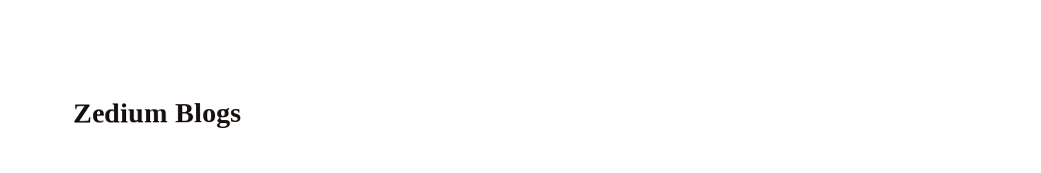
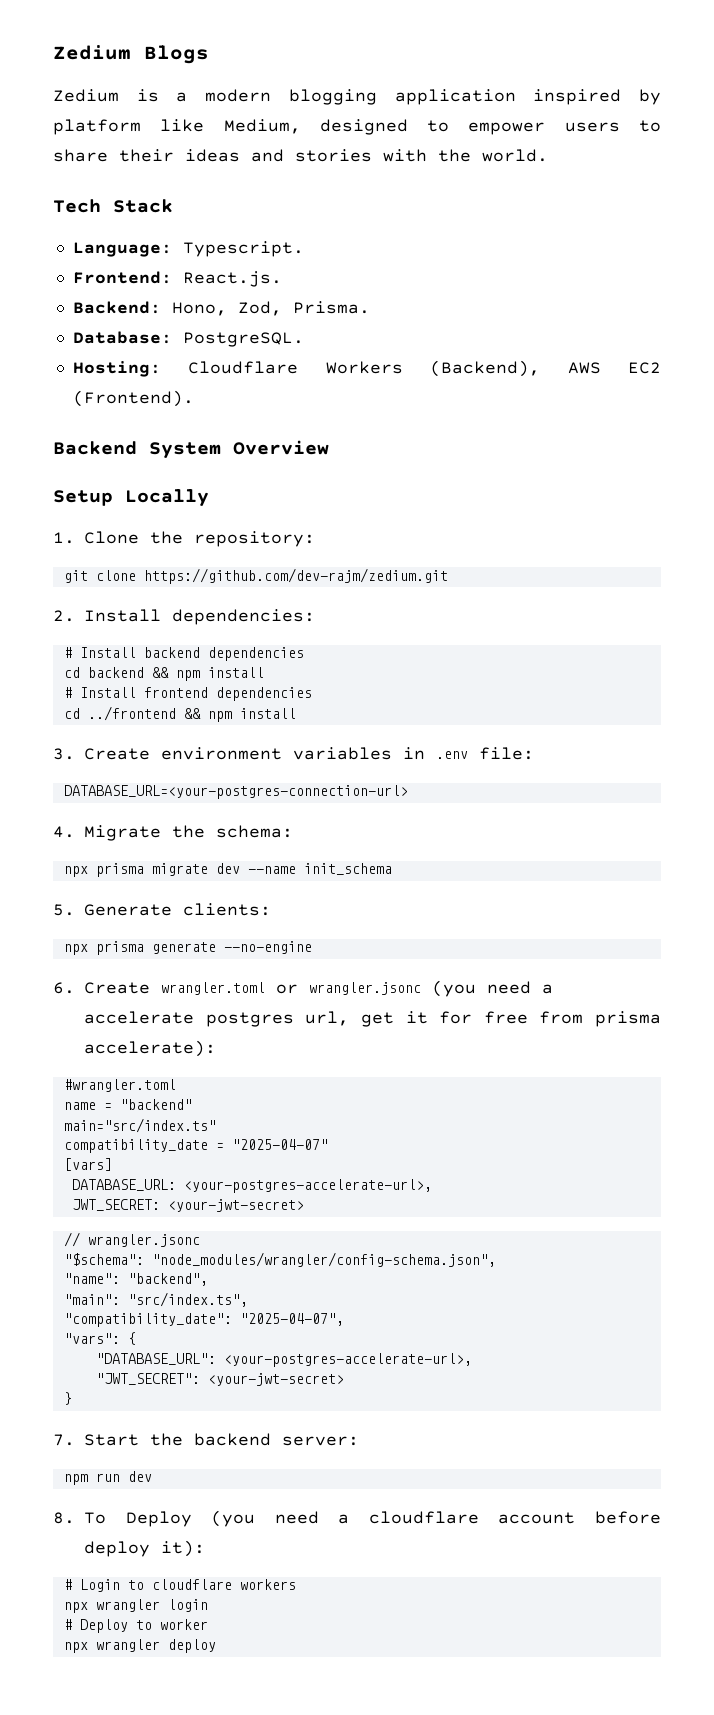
+ Zedium is a modern blogging application inspired by platform like Medium, designed to empower users to share their ideas and stories with the world.
+ Tech Stack
+ Language: Typescript.
+ Frontend: React.js.
+ Backend: Hono, Zod, Prisma.
+ Database: PostgreSQL.
+ Hosting: Cloudflare Workers (Backend), AWS EC2 (Frontend).
+ Backend System Overview
+ Setup Locally
+ 1. Clone the repository:
+ git clone https://github.com/dev-rajm/zedium.git
+ 2. Install dependencies:
+ # Install backend dependencies
+ cd backend && npm install
+ # Install frontend dependencies
+ cd ../frontend && npm install
+ 3. Create environment variables in .env file:
+ DATABASE_URL=<your-postgres-connection-url>
+ 4. Migrate the schema:
+ npx prisma migrate dev --name init_schema
+ 5. Generate clients:
+ npx prisma generate --no-engine
+ 6. Create wrangler.toml or wrangler.jsonc (you need a accelerate postgres url, get it for free from prisma accelerate):
+ #wrangler.toml
+ name = "backend"
+ main="src/index.ts"
+ compatibility_date = "2025-04-07"
+ [vars]
+ DATABASE_URL: <your-postgres-accelerate-url>,
+ JWT_SECRET: <your-jwt-secret>
+ // wrangler.jsonc
+ "$schema": "node_modules/wrangler/config-schema.json",
+ "name": "backend",
+ "main": "src/index.ts",
+ "compatibility_date": "2025-04-07",
+ "vars": {
+ "DATABASE_URL": <your-postgres-accelerate-url>,
+ "JWT_SECRET": <your-jwt-secret>
+ }
+ 7. Start the backend server:
+ npm run dev
+ 8. To Deploy (you need a cloudflare account before deploy it):
+ # Login to cloudflare workers
+ npx wrangler login
+ # Deploy to worker
+ npx wrangler deploy

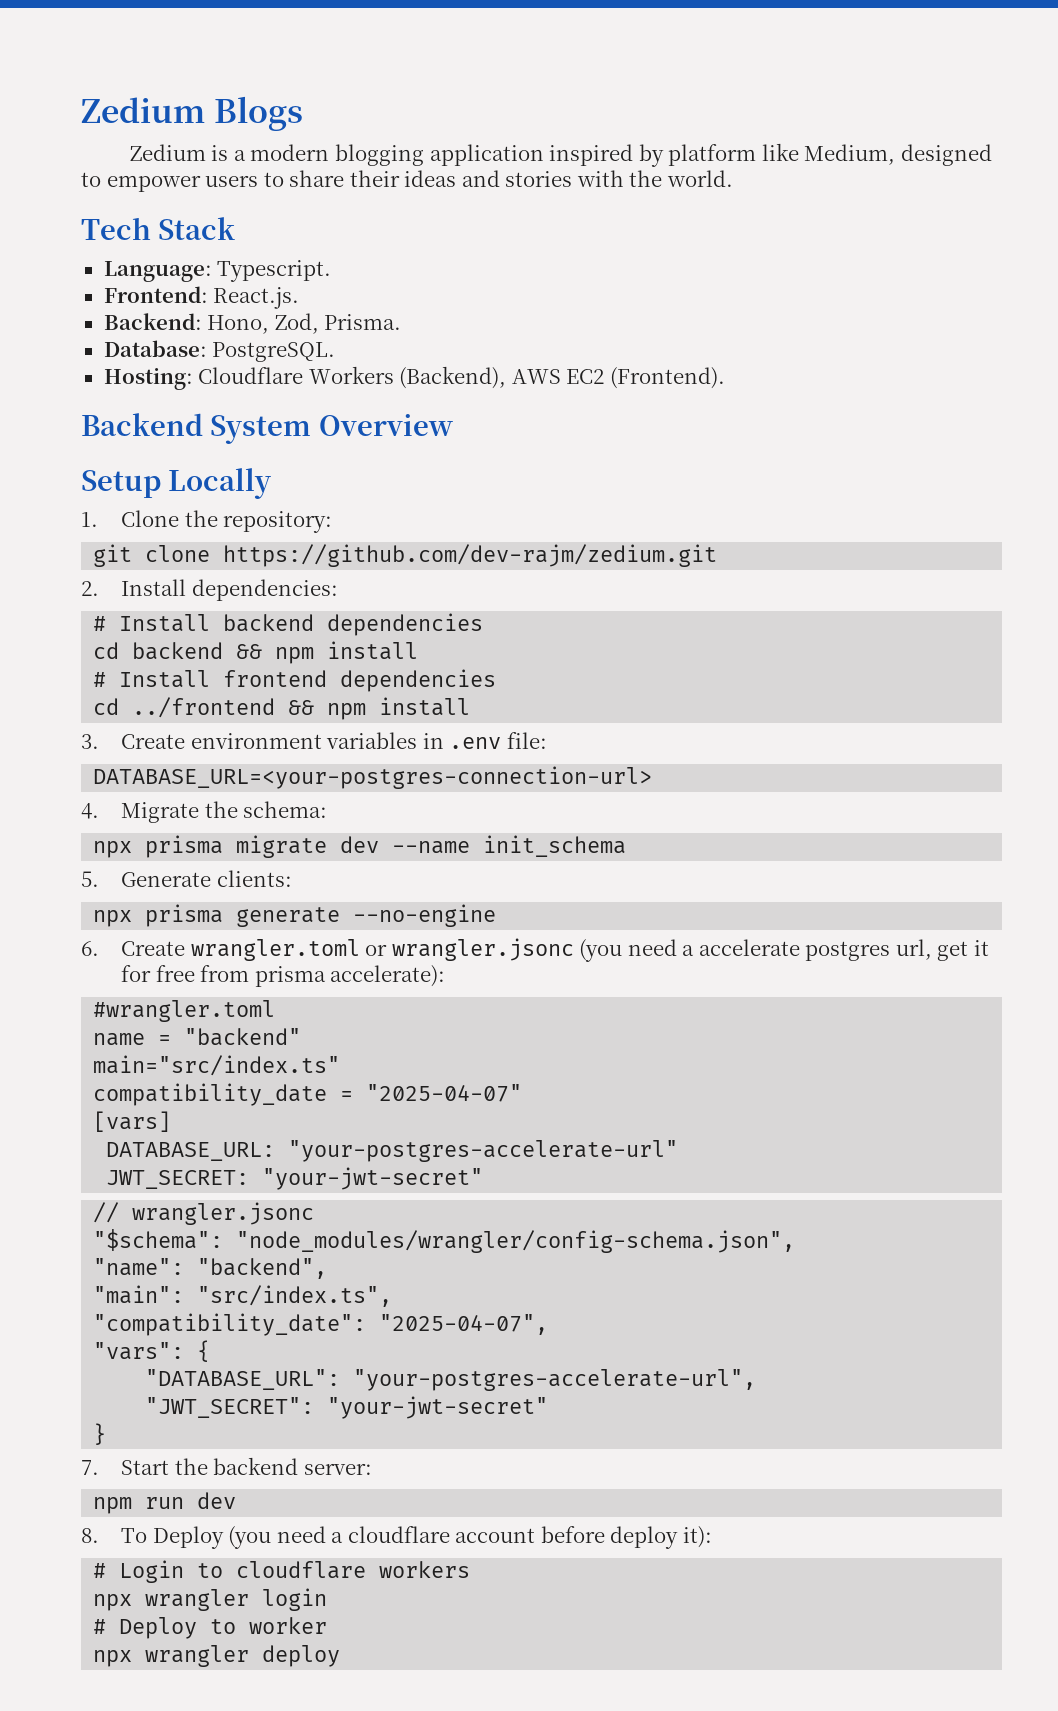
- DATABASE_URL: <your-postgres-accelerate-url>,
+ DATABASE_URL: "your-postgres-accelerate-url"
- JWT_SECRET: <your-jwt-secret>
+ JWT_SECRET: "your-jwt-secret"
- "DATABASE_URL": <your-postgres-accelerate-url>,
+ "DATABASE_URL": "your-postgres-accelerate-url",
- "JWT_SECRET": <your-jwt-secret>
+ "JWT_SECRET": "your-jwt-secret"

